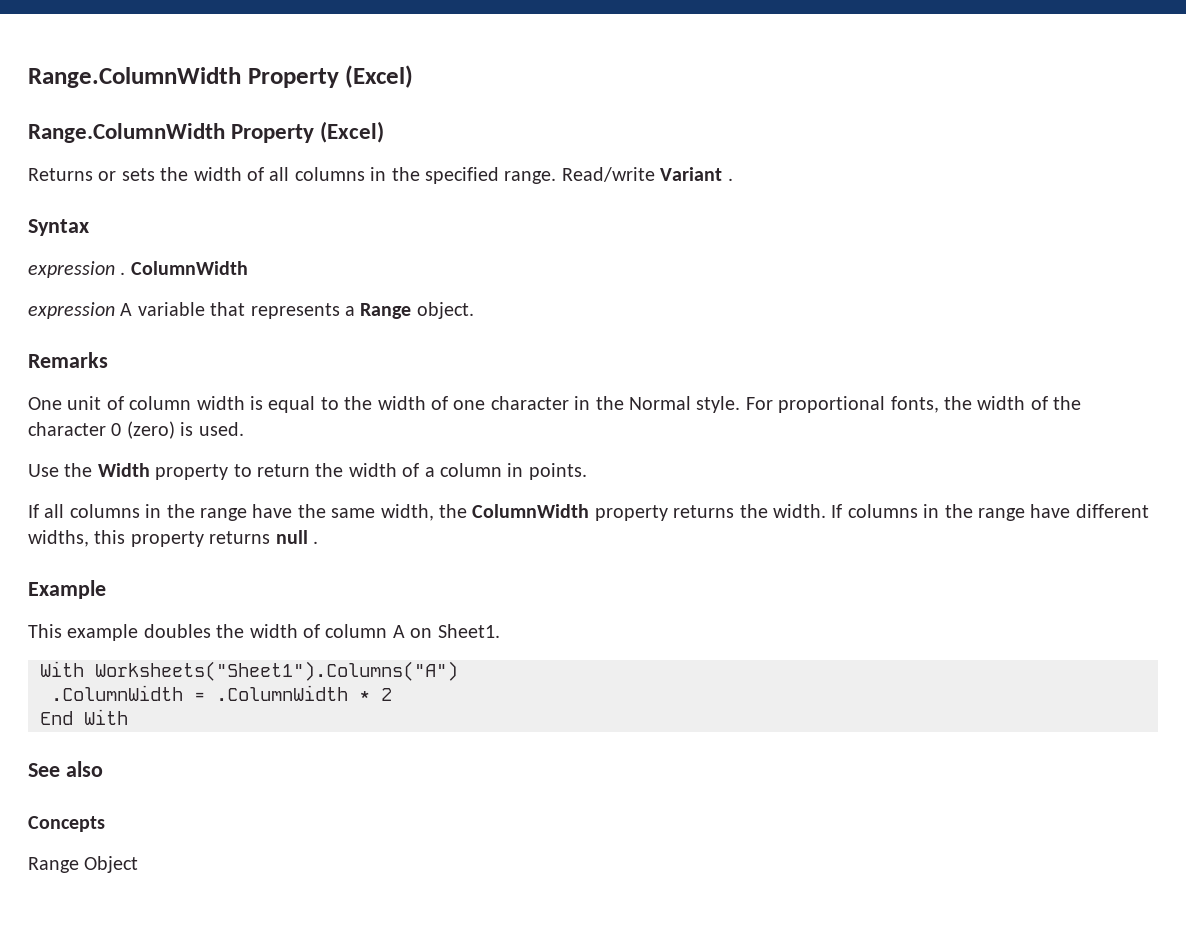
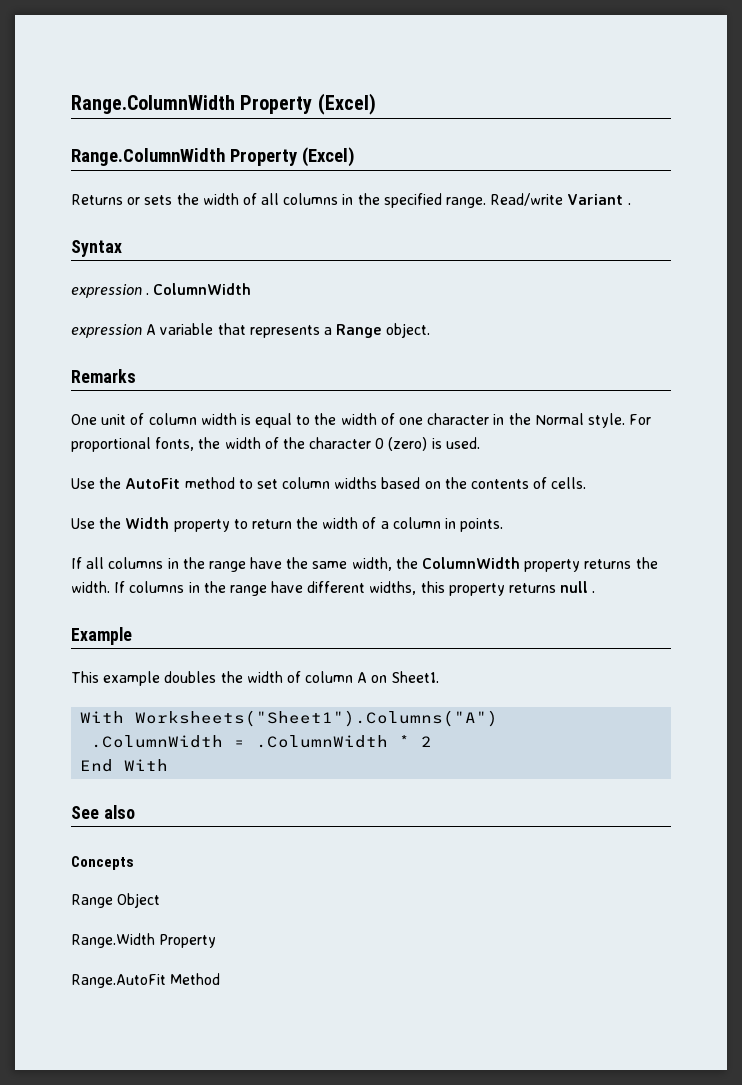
+ Use the AutoFit method to set column widths based on the contents of cells.
+ Range.Width Property
+ Range.AutoFit Method

